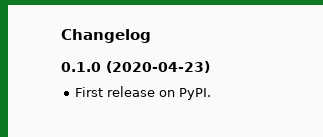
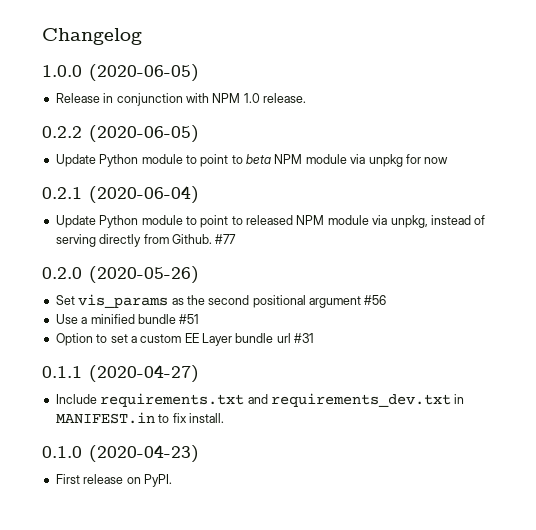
+ 1.0.0 (2020-06-05)
+ Release in conjunction with NPM 1.0 release.
+ 0.2.2 (2020-06-05)
+ Update Python module to point to beta NPM module via unpkg for now
+ 0.2.1 (2020-06-04)
+ Update Python module to point to released NPM module via unpkg, instead of serving directly from Github. #77
+ 0.2.0 (2020-05-26)
+ Set vis_params as the second positional argument #56
+ Use a minified bundle #51
+ Option to set a custom EE Layer bundle url #31
+ 0.1.1 (2020-04-27)
+ Include requirements.txt and requirements_dev.txt in MANIFEST.in to fix install.

